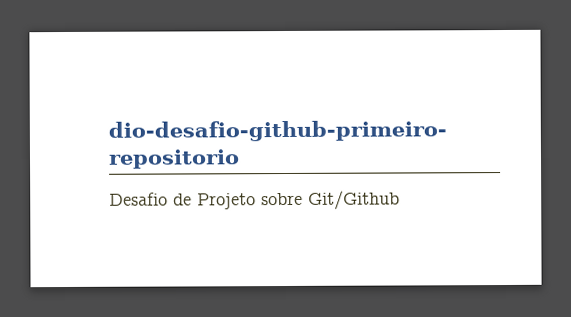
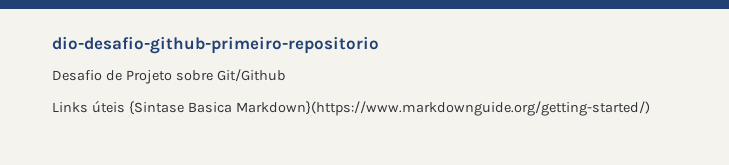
+ Links úteis {Sintase Basica Markdown}(https://www.markdownguide.org/getting-started/)

